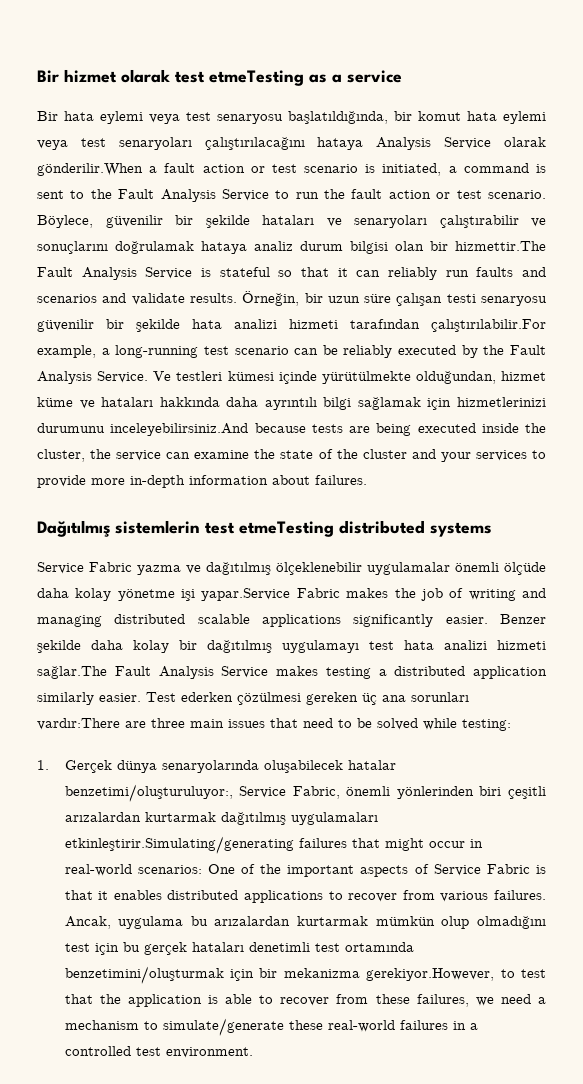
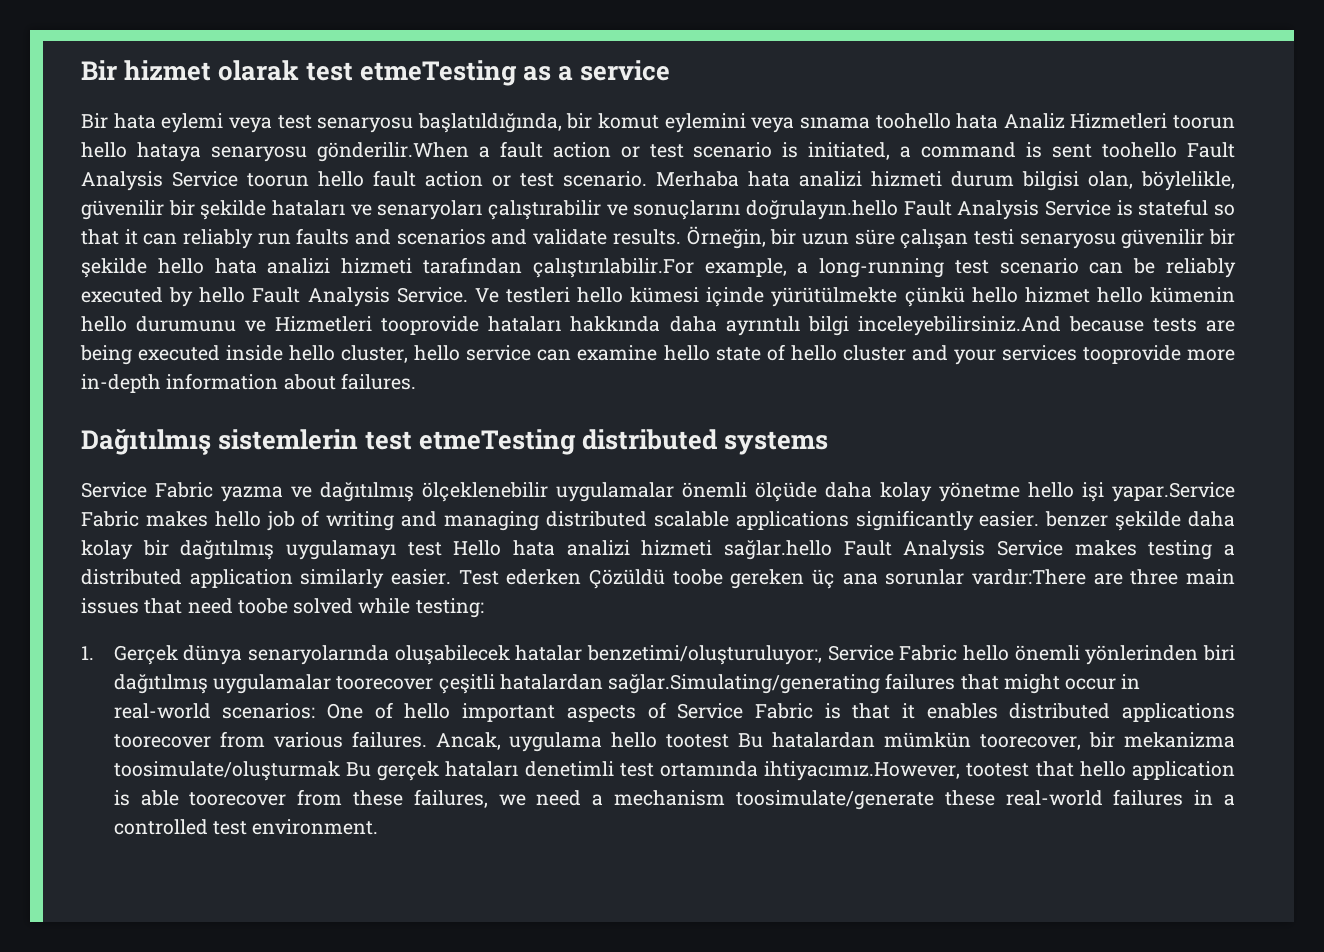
- Bir hata eylemi veya test senaryosu başlatıldığında, bir komut hata eylemi veya test senaryoları çalıştırılacağını hataya Analysis Service olarak gönderilir.When a fault action or test scenario is initiated, a command is sent to the Fault Analysis Service to run the fault action or test scenario.
+ Bir hata eylemi veya test senaryosu başlatıldığında, bir komut eylemini veya sınama toohello hata Analiz Hizmetleri toorun hello hataya senaryosu gönderilir.When a fault action or test scenario is initiated, a command is sent toohello Fault Analysis Service toorun hello fault action or test scenario.
- Böylece, güvenilir bir şekilde hataları ve senaryoları çalıştırabilir ve sonuçlarını doğrulamak hataya analiz durum bilgisi olan bir hizmettir.The Fault Analysis Service is stateful so that it can reliably run faults and scenarios and validate results.
+ Merhaba hata analizi hizmeti durum bilgisi olan, böylelikle, güvenilir bir şekilde hataları ve senaryoları çalıştırabilir ve sonuçlarını doğrulayın.hello Fault Analysis Service is stateful so that it can reliably run faults and scenarios and validate results.
- Örneğin, bir uzun süre çalışan testi senaryosu güvenilir bir şekilde hata analizi hizmeti tarafından çalıştırılabilir.For example, a long-running test scenario can be reliably executed by the Fault Analysis Service.
+ Örneğin, bir uzun süre çalışan testi senaryosu güvenilir bir şekilde hello hata analizi hizmeti tarafından çalıştırılabilir.For example, a long-running test scenario can be reliably executed by hello Fault Analysis Service.
- Ve testleri kümesi içinde yürütülmekte olduğundan, hizmet küme ve hataları hakkında daha ayrıntılı bilgi sağlamak için hizmetlerinizi durumunu inceleyebilirsiniz.And because tests are being executed inside the cluster, the service can examine the state of the cluster and your services to provide more in-depth information about failures.
+ Ve testleri hello kümesi içinde yürütülmekte çünkü hello hizmet hello kümenin hello durumunu ve Hizmetleri tooprovide hataları hakkında daha ayrıntılı bilgi inceleyebilirsiniz.And because tests are being executed inside hello cluster, hello service can examine hello state of hello cluster and your services tooprovide more in-depth information about failures.
- Service Fabric yazma ve dağıtılmış ölçeklenebilir uygulamalar önemli ölçüde daha kolay yönetme işi yapar.Service Fabric makes the job of writing and managing distributed scalable applications significantly easier. Benzer şekilde daha kolay bir dağıtılmış uygulamayı test hata analizi hizmeti sağlar.The Fault Analysis Service makes testing a distributed application similarly easier.
+ Service Fabric yazma ve dağıtılmış ölçeklenebilir uygulamalar önemli ölçüde daha kolay yönetme hello işi yapar.Service Fabric makes hello job of writing and managing distributed scalable applications significantly easier. benzer şekilde daha kolay bir dağıtılmış uygulamayı test Hello hata analizi hizmeti sağlar.hello Fault Analysis Service makes testing a distributed application similarly easier.
- Test ederken çözülmesi gereken üç ana sorunları vardır:There are three main issues that need to be solved while testing:
+ Test ederken Çözüldü toobe gereken üç ana sorunlar vardır:There are three main issues that need toobe solved while testing:
- 1. Gerçek dünya senaryolarında oluşabilecek hatalar benzetimi/oluşturuluyor:, Service Fabric, önemli yönlerinden biri çeşitli arızalardan kurtarmak dağıtılmış uygulamaları etkinleştirir.Simulating/generating failures that might occur in real-world scenarios: One of the important aspects of Service Fabric is that it enables distributed applications to recover from various failures.
+ 1. Gerçek dünya senaryolarında oluşabilecek hatalar benzetimi/oluşturuluyor:, Service Fabric hello önemli yönlerinden biri dağıtılmış uygulamalar toorecover çeşitli hatalardan sağlar.Simulating/generating failures that might occur in real-world scenarios: One of hello important aspects of Service Fabric is that it enables distributed applications toorecover from various failures.
- Ancak, uygulama bu arızalardan kurtarmak mümkün olup olmadığını test için bu gerçek hataları denetimli test ortamında benzetimini/oluşturmak için bir mekanizma gerekiyor.However, to test that the application is able to recover from these failures, we need a mechanism to simulate/generate these real-world failures in a controlled test environment.
+ Ancak, uygulama hello tootest Bu hatalardan mümkün toorecover, bir mekanizma toosimulate/oluşturmak Bu gerçek hataları denetimli test ortamında ihtiyacımız.However, tootest that hello application is able toorecover from these failures, we need a mechanism toosimulate/generate these real-world failures in a controlled test environment.

